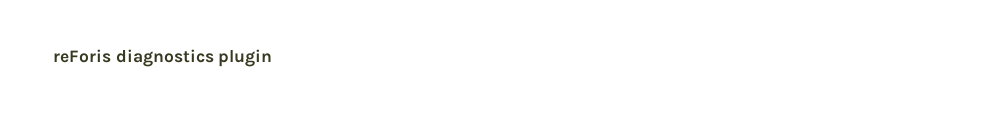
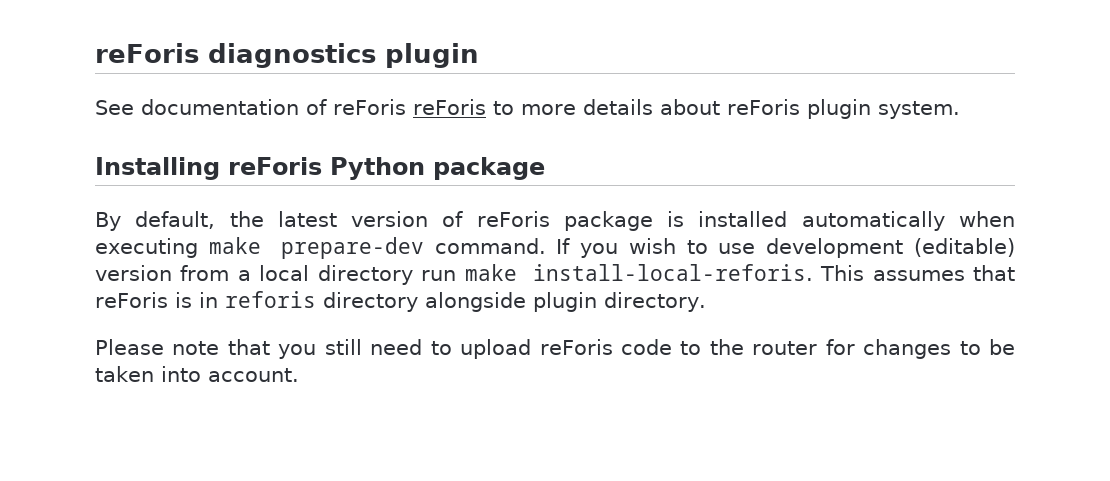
+ See documentation of reForis reForis to more details about reForis plugin system.
+ Installing reForis Python package
+ By default, the latest version of reForis package is installed automatically when executing make prepare-dev command. If you wish to use development (editable) version from a local directory run make install-local-reforis. This assumes that reForis is in reforis directory alongside plugin directory.
+ Please note that you still need to upload reForis code to the router for changes to be taken into account.

